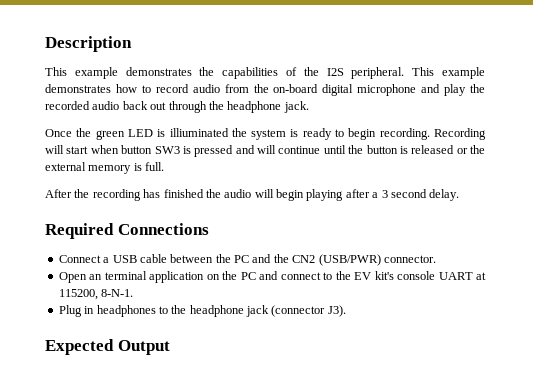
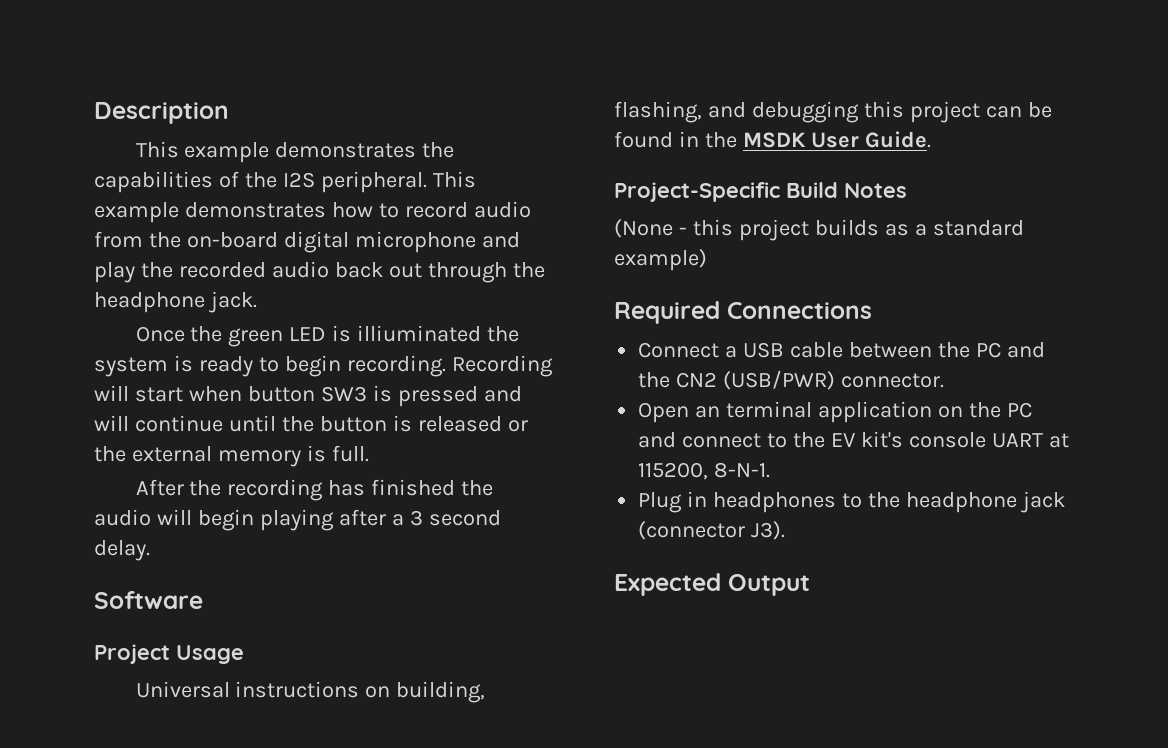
+ Software
+ Project Usage
+ Universal instructions on building, flashing, and debugging this project can be found in the MSDK User Guide.
+ Project-Specific Build Notes
+ (None - this project builds as a standard example)

